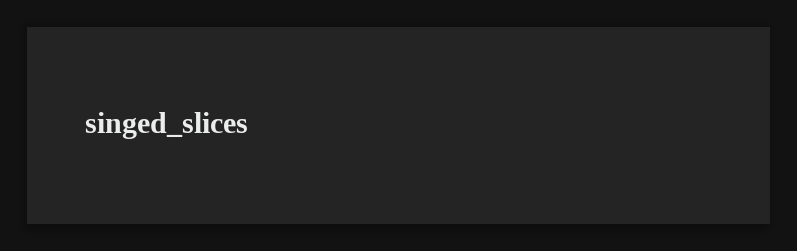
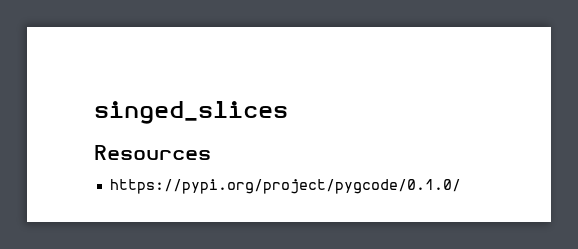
+ Resources
+ https://pypi.org/project/pygcode/0.1.0/

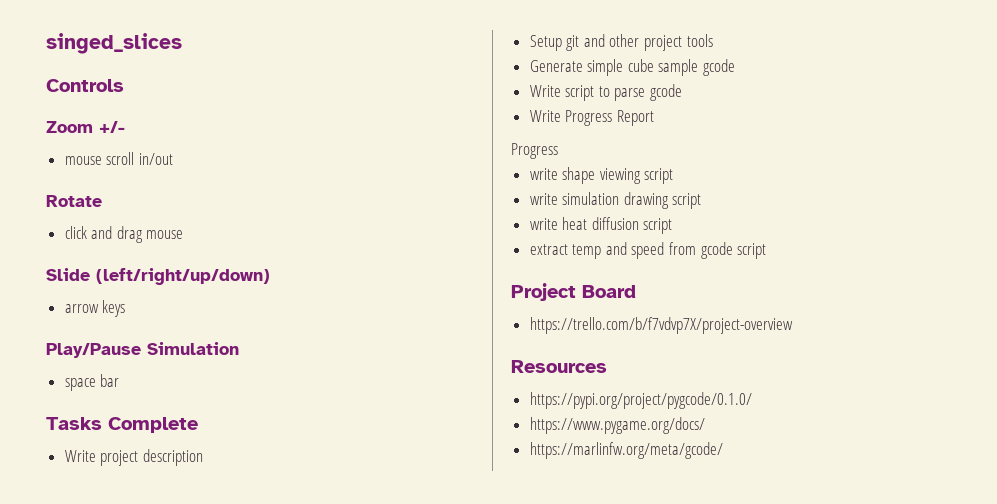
+ Controls
+ Zoom +/-
+ mouse scroll in/out
+ Rotate
+ click and drag mouse
+ Slide (left/right/up/down)
+ arrow keys
+ Play/Pause Simulation
+ space bar
+ Tasks Complete
+ Write project description
+ Setup git and other project tools
+ Generate simple cube sample gcode
+ Write script to parse gcode
+ Write Progress Report
+ Progress
+ write shape viewing script
+ write simulation drawing script
+ write heat diffusion script
+ extract temp and speed from gcode script
+ Project Board
+ https://trello.com/b/f7vdvp7X/project-overview
+ https://www.pygame.org/docs/
+ https://marlinfw.org/meta/gcode/

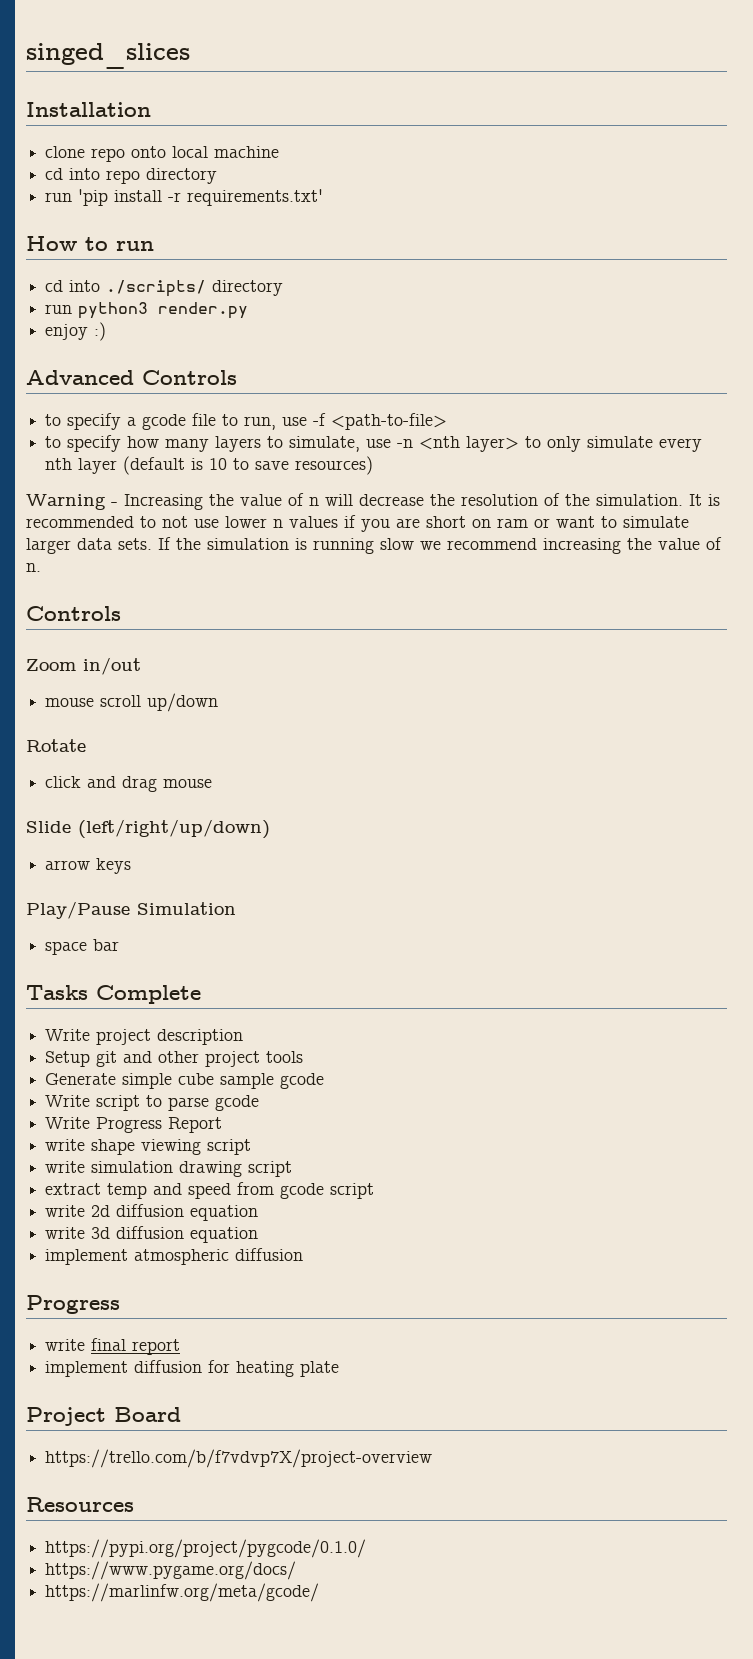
+ Installation
+ clone repo onto local machine
+ cd into repo directory
+ run 'pip install -r requirements.txt'
+ How to run
+ cd into ./scripts/ directory
+ run python3 render.py
+ enjoy :)
+ Advanced Controls
+ to specify a gcode file to run, use -f <path-to-file>
+ to specify how many layers to simulate, use -n <nth layer> to only simulate every nth layer (default is 10 to save resources)
+ Warning - Increasing the value of n will decrease the resolution of the simulation. It is recommended to not use lower n values if you are short on ram or want to simulate larger data sets. If the simulation is running slow we recommend increasing the value of n.
- Zoom +/-
+ Zoom in/out
- mouse scroll in/out
+ mouse scroll up/down
  Write Progress Report
- Progress
- write heat diffusion script
+ write 2d diffusion equation
+ write 3d diffusion equation
+ implement atmospheric diffusion
+ Progress
+ write final report
+ implement diffusion for heating plate

